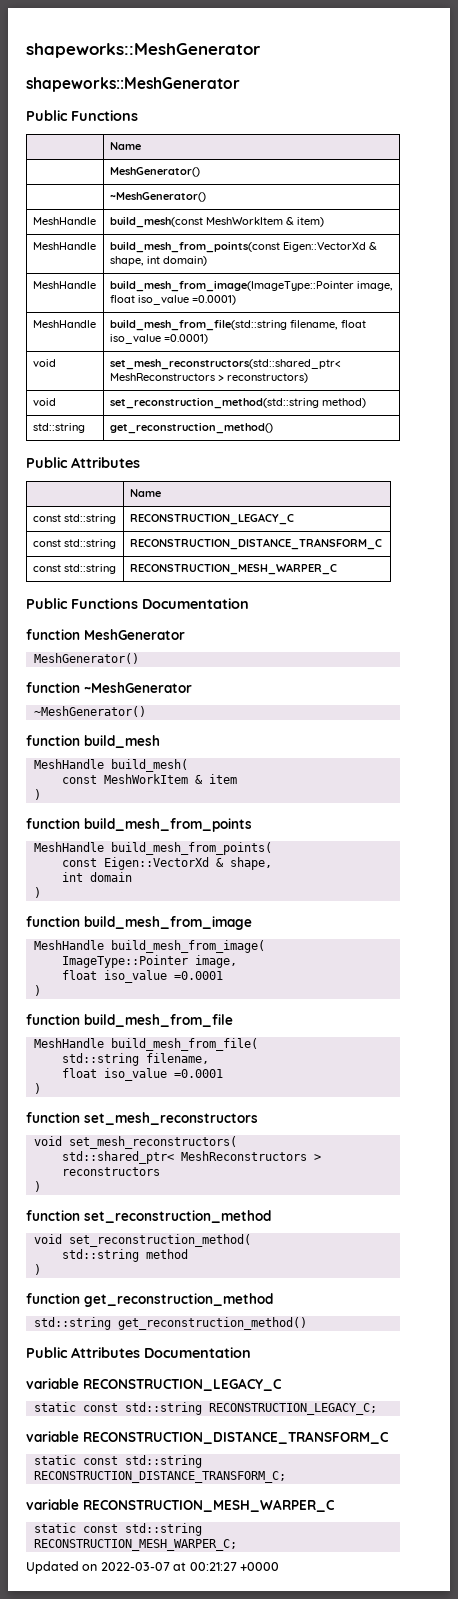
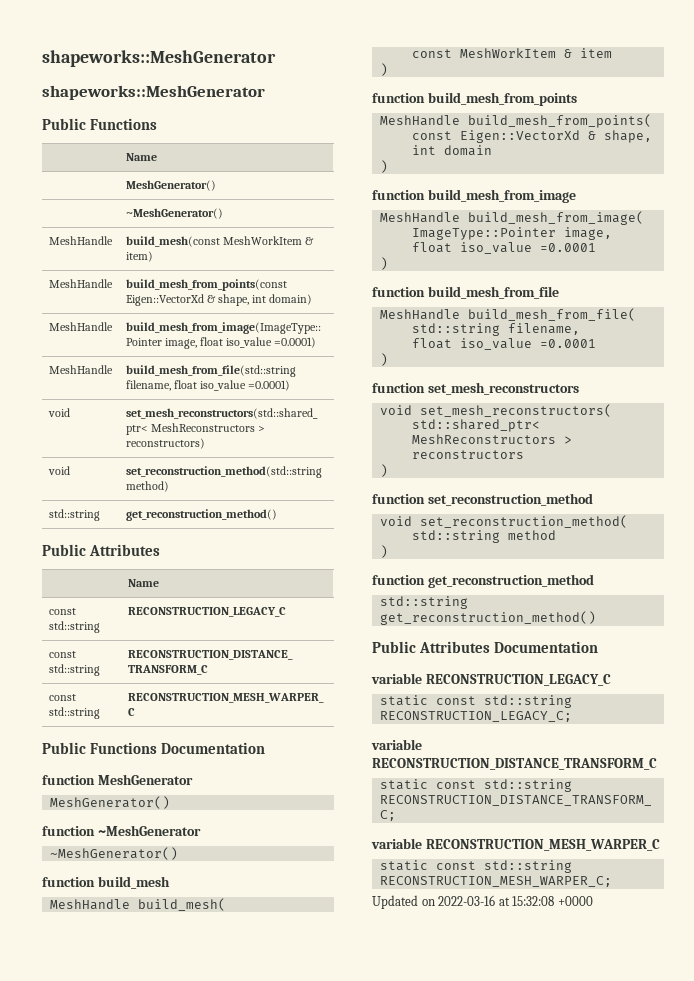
- Updated on 2022-03-07 at 00:21:27 +0000
+ Updated on 2022-03-16 at 15:32:08 +0000

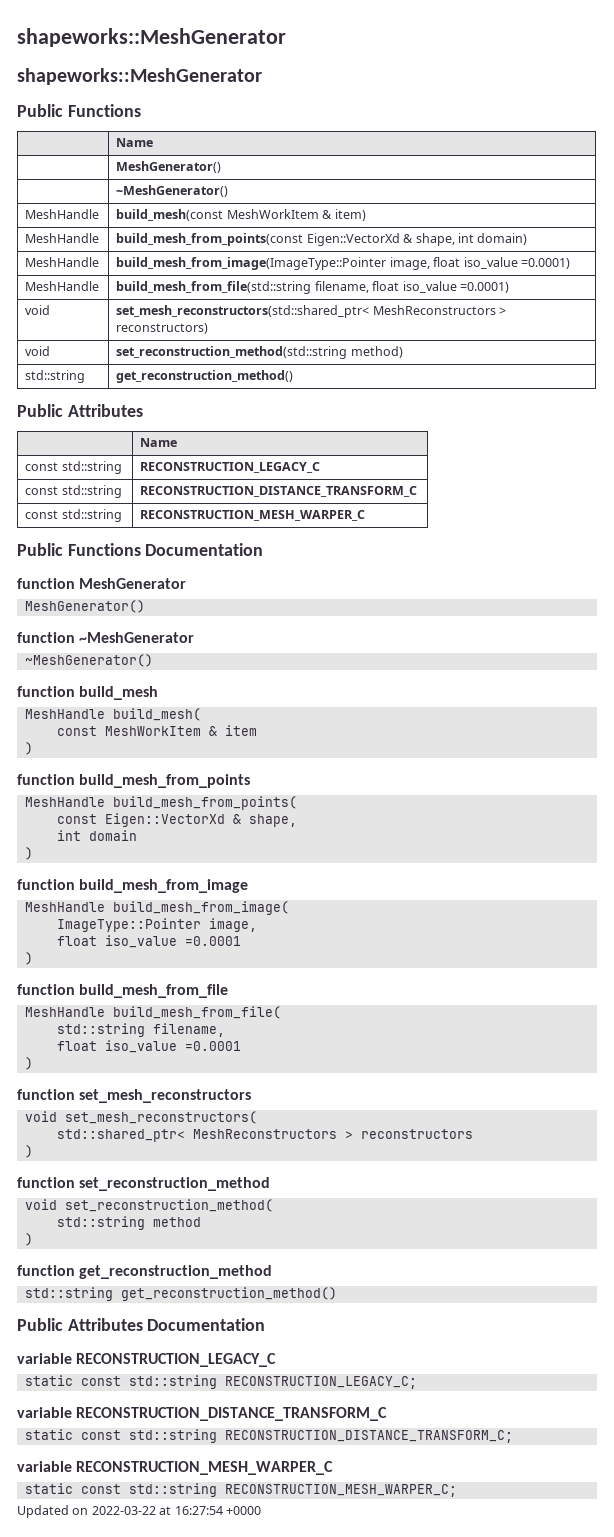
- Updated on 2022-03-16 at 15:32:08 +0000
+ Updated on 2022-03-22 at 16:27:54 +0000

